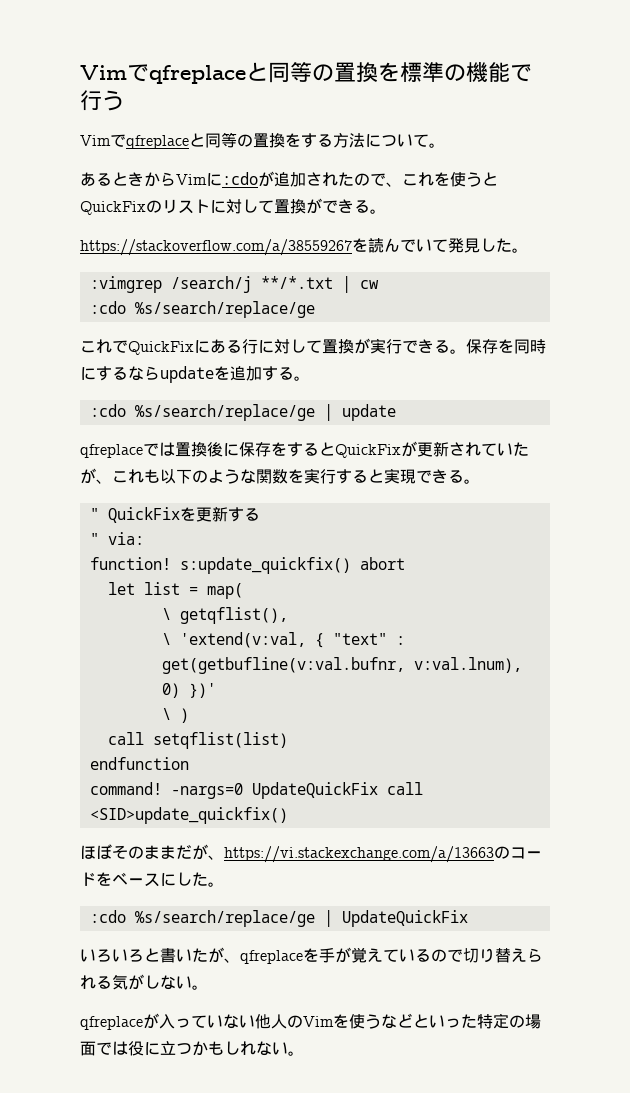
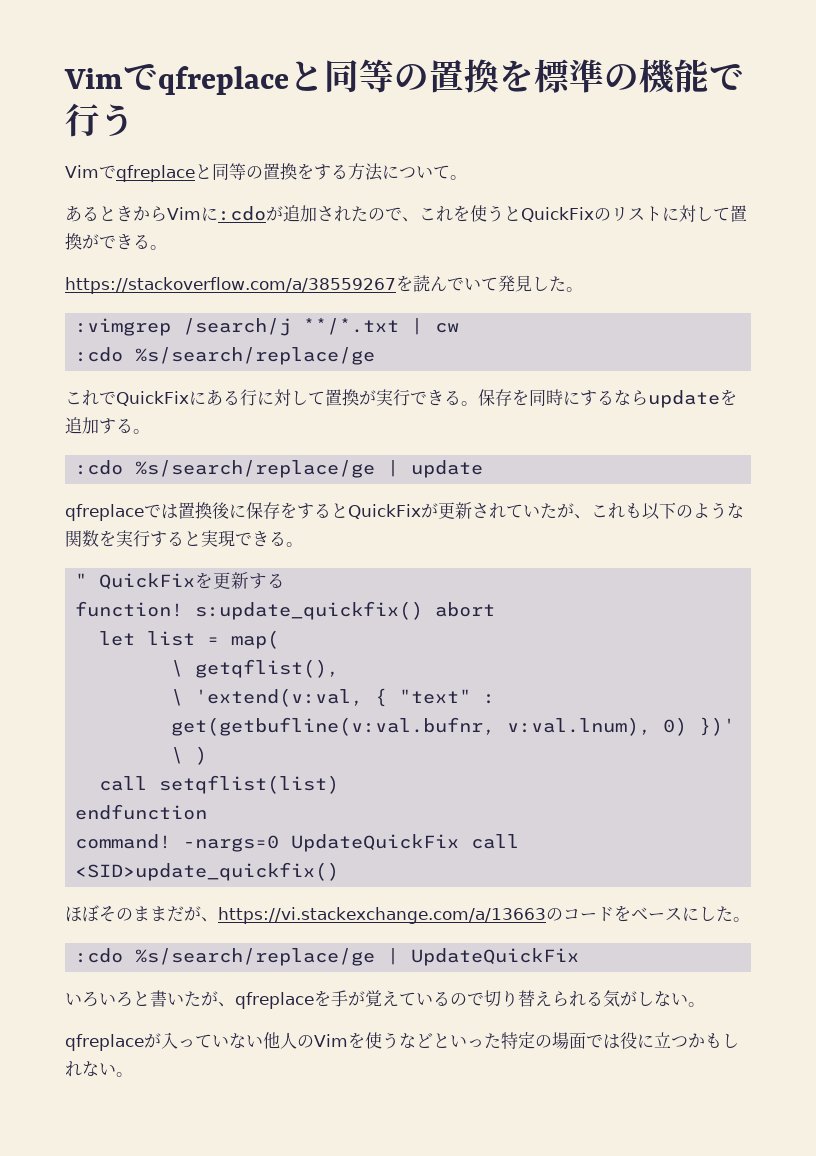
- " via:

